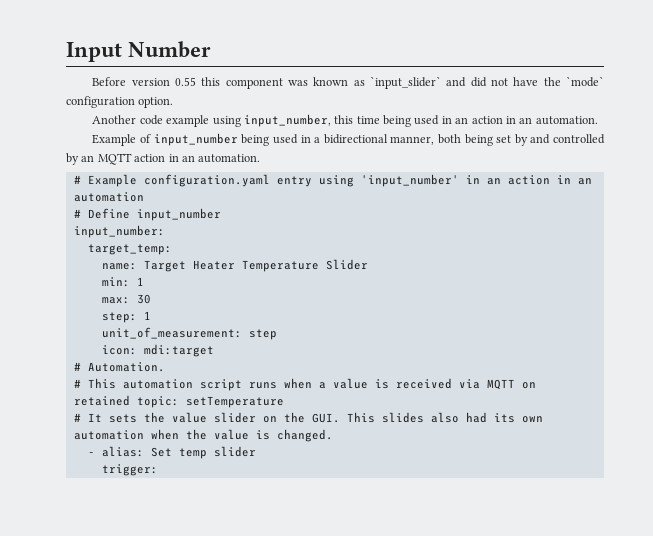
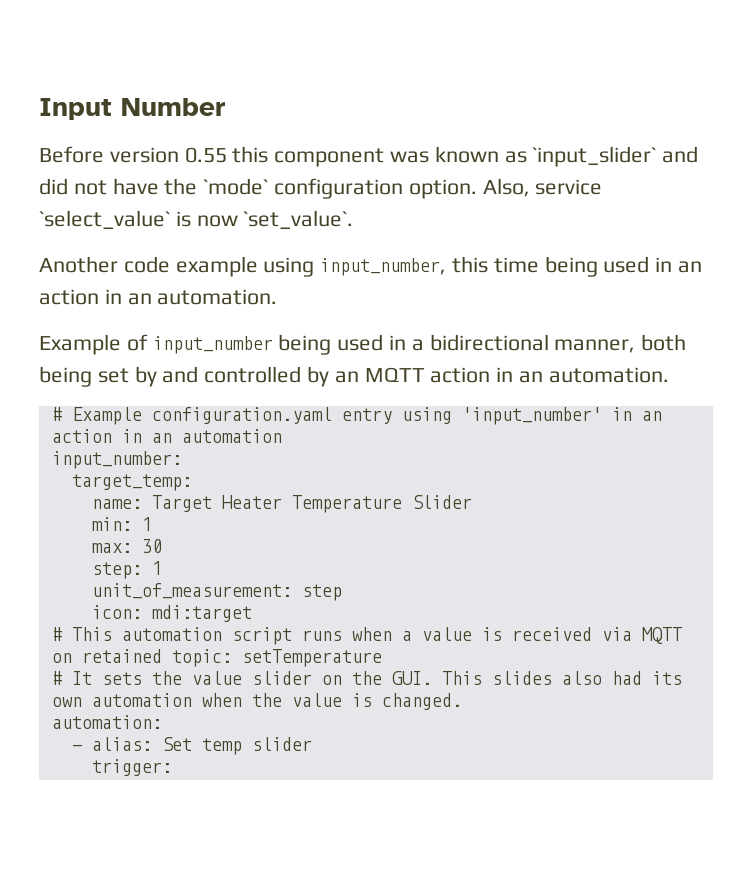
+ Also, service `select_value` is now `set_value`.
- # Define input_number
- # Automation.
+ automation:

